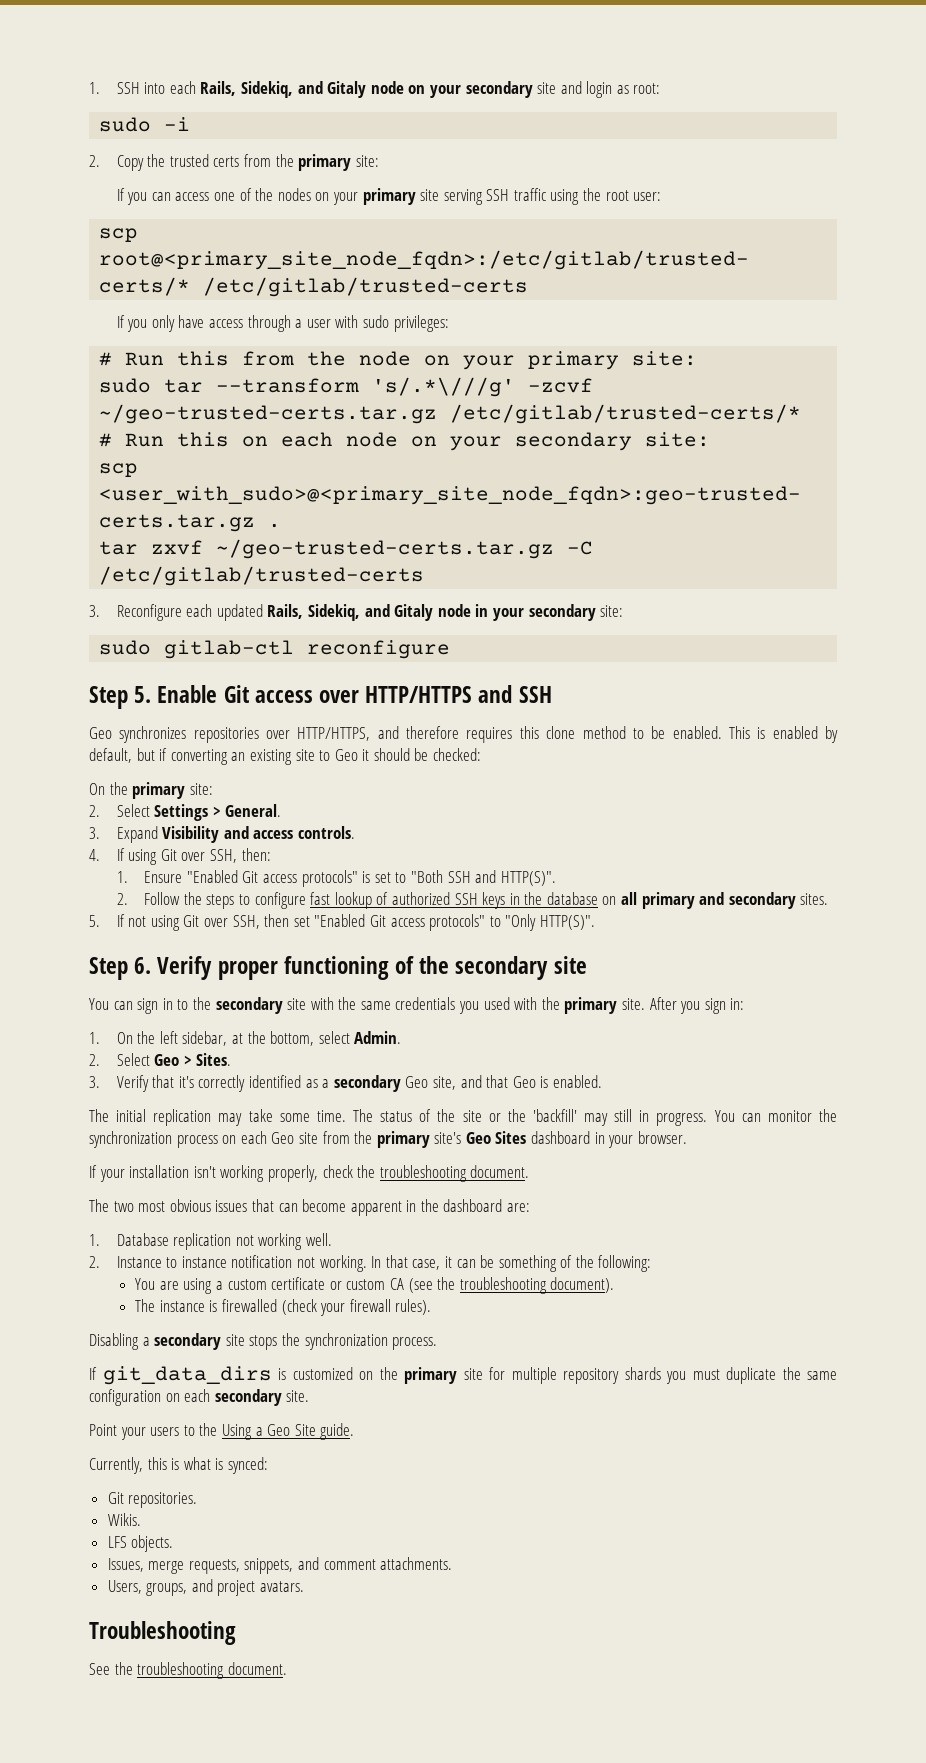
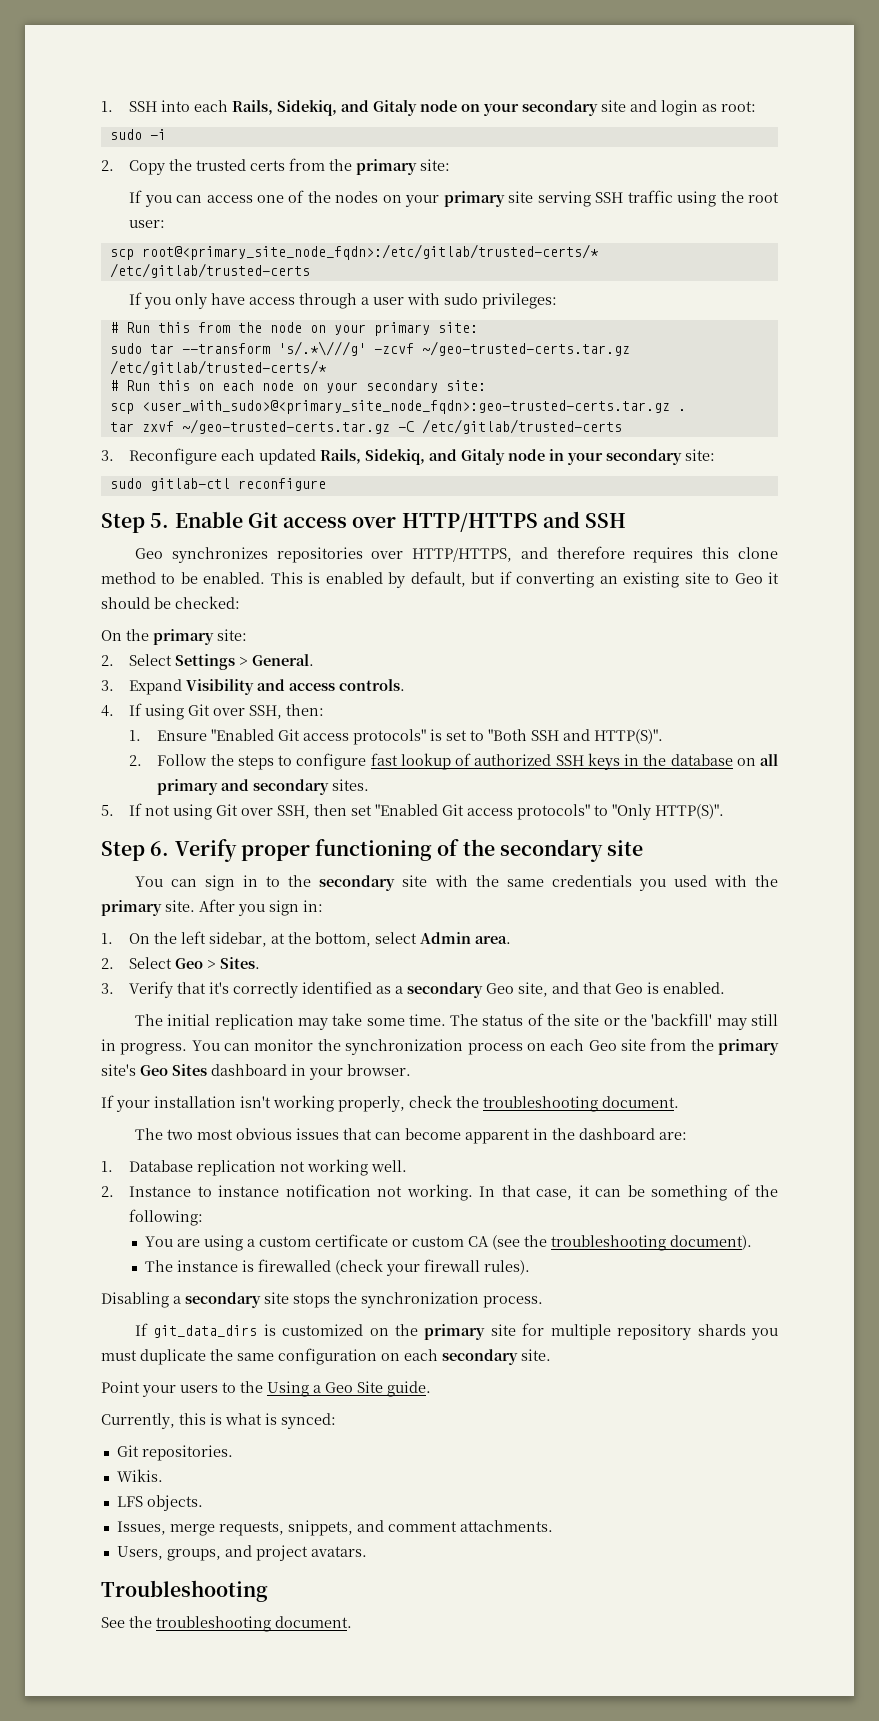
- 1. On the left sidebar, at the bottom, select Admin.
+ 1. On the left sidebar, at the bottom, select Admin area.

